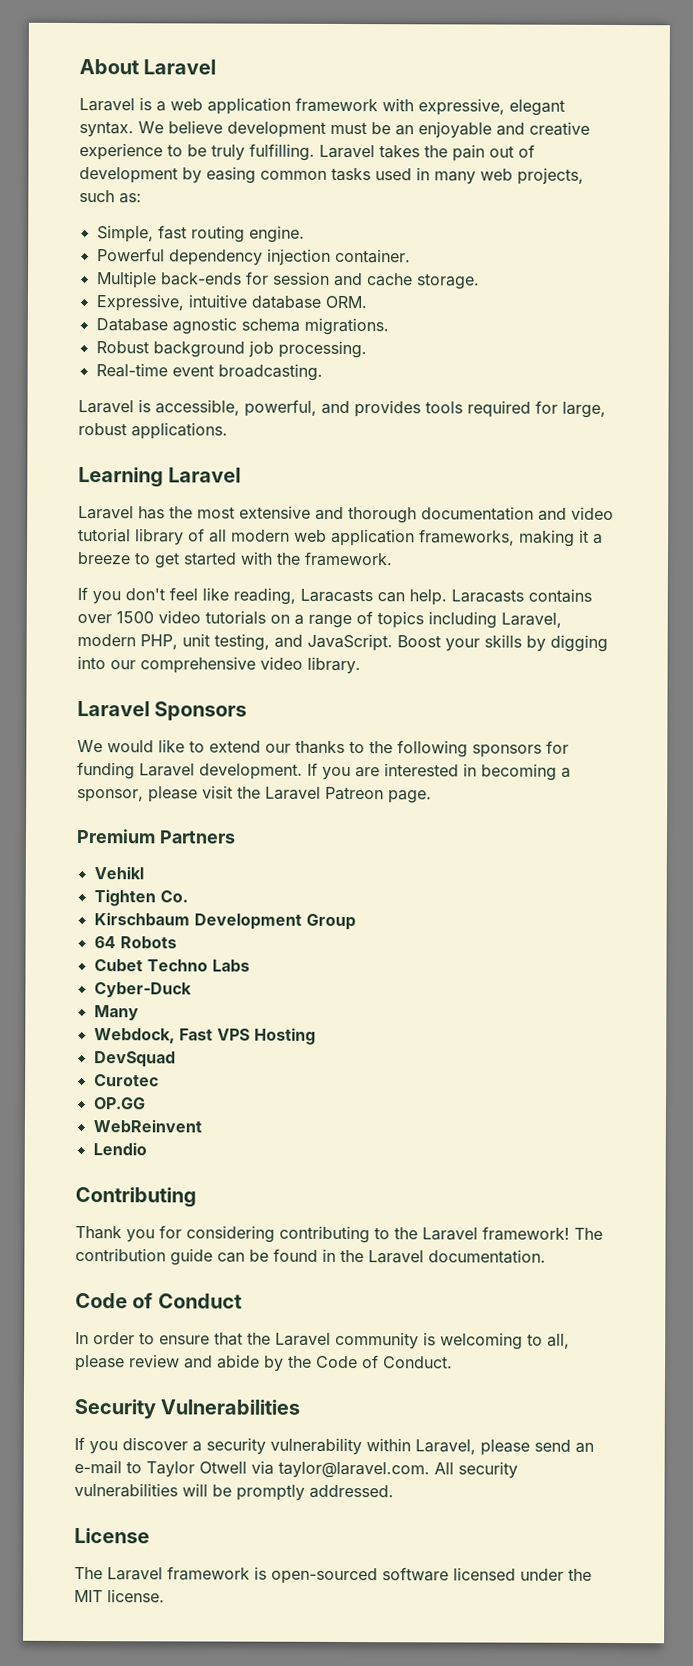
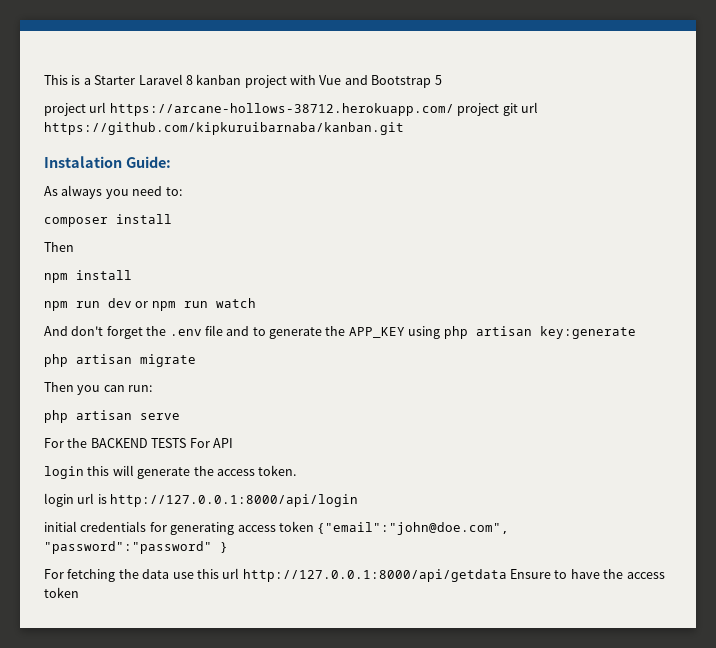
- About Laravel
- Laravel is a web application framework with expressive, elegant syntax. We believe development must be an enjoyable and creative experience to be truly fulfilling. Laravel takes the pain out of development by easing common tasks used in many web projects, such as:
- Simple, fast routing engine.
- Powerful dependency injection container.
- Multiple back-ends for session and cache storage.
- Expressive, intuitive database ORM.
- Database agnostic schema migrations.
- Robust background job processing.
- Real-time event broadcasting.
- Laravel is accessible, powerful, and provides tools required for large, robust applications.
- Learning Laravel
- Laravel has the most extensive and thorough documentation and video tutorial library of all modern web application frameworks, making it a breeze to get started with the framework.
- If you don't feel like reading, Laracasts can help. Laracasts contains over 1500 video tutorials on a range of topics including Laravel, modern PHP, unit testing, and JavaScript. Boost your skills by digging into our comprehensive video library.
- Laravel Sponsors
- We would like to extend our thanks to the following sponsors for funding Laravel development. If you are interested in becoming a sponsor, please visit the Laravel Patreon page.
- Premium Partners
- Vehikl
- Tighten Co.
- Kirschbaum Development Group
- 64 Robots
- Cubet Techno Labs
- Cyber-Duck
- Many
- Webdock, Fast VPS Hosting
- DevSquad
- Curotec
- OP.GG
- WebReinvent
- Lendio
- Contributing
- Thank you for considering contributing to the Laravel framework! The contribution guide can be found in the Laravel documentation.
- Code of Conduct
- In order to ensure that the Laravel community is welcoming to all, please review and abide by the Code of Conduct.
- Security Vulnerabilities
- If you discover a security vulnerability within Laravel, please send an e-mail to Taylor Otwell via taylor@laravel.com. All security vulnerabilities will be promptly addressed.
- License
- The Laravel framework is open-sourced software licensed under the MIT license.
+ This is a Starter Laravel 8 kanban project with Vue and Bootstrap 5
+ project url https://arcane-hollows-38712.herokuapp.com/ project git url https://github.com/kipkuruibarnaba/kanban.git
+ Instalation Guide:
+ As always you need to:
+ composer install
+ Then
+ npm install
+ npm run dev or npm run watch
+ And don't forget the .env file and to generate the APP_KEY using php artisan key:generate
+ php artisan migrate
+ Then you can run:
+ php artisan serve
+ For the BACKEND TESTS For API
+ login this will generate the access token.
+ login url is http://127.0.0.1:8000/api/login
+ initial credentials for generating access token {"email":"john@doe.com", "password":"password" }
+ For fetching the data use this url http://127.0.0.1:8000/api/getdata Ensure to have the access token

